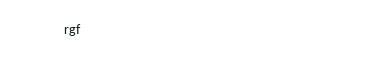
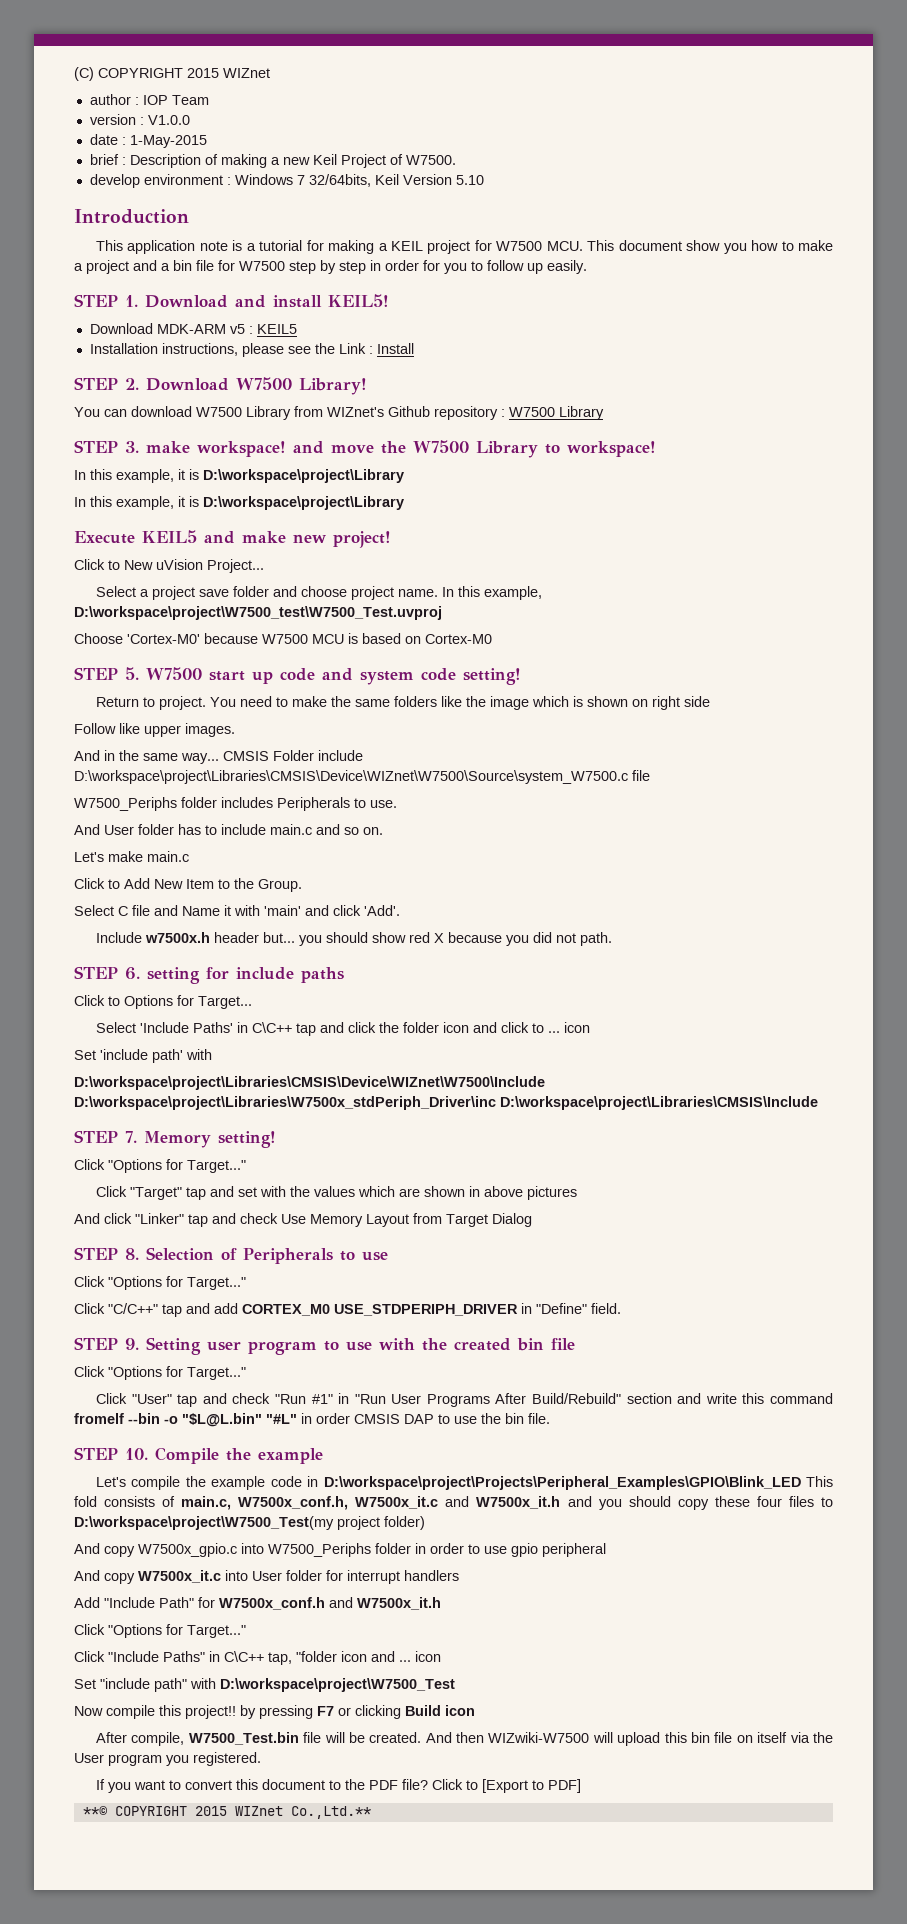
- rgf
+ (C) COPYRIGHT 2015 WIZnet
+ author : IOP Team
+ version : V1.0.0
+ date : 1-May-2015
+ brief : Description of making a new Keil Project of W7500.
+ develop environment : Windows 7 32/64bits, Keil Version 5.10
+ Introduction
+ This application note is a tutorial for making a KEIL project for W7500 MCU. This document show you how to make a project and a bin file for W7500 step by step in order for you to follow up easily.
+ STEP 1. Download and install KEIL5!
+ Download MDK-ARM v5 : KEIL5
+ Installation instructions, please see the Link : Install
+ STEP 2. Download W7500 Library!
+ You can download W7500 Library from WIZnet's Github repository : W7500 Library
+ STEP 3. make workspace! and move the W7500 Library to workspace!
+ In this example, it is D:\workspace\project\Library
+ In this example, it is D:\workspace\project\Library
+ Execute KEIL5 and make new project!
+ Click to New uVision Project...
+ Select a project save folder and choose project name. In this example, D:\workspace\project\W7500_test\W7500_Test.uvproj
+ Choose 'Cortex-M0' because W7500 MCU is based on Cortex-M0
+ STEP 5. W7500 start up code and system code setting!
+ Return to project. You need to make the same folders like the image which is shown on right side
+ Follow like upper images.
+ And in the same way... CMSIS Folder include D:\workspace\project\Libraries\CMSIS\Device\WIZnet\W7500\Source\system_W7500.c file
+ W7500_Periphs folder includes Peripherals to use.
+ And User folder has to include main.c and so on.
+ Let's make main.c
+ Click to Add New Item to the Group.
+ Select C file and Name it with 'main' and click 'Add'.
+ Include w7500x.h header but... you should show red X because you did not path.
+ STEP 6. setting for include paths
+ Click to Options for Target...
+ Select 'Include Paths' in C\C++ tap and click the folder icon and click to ... icon
+ Set 'include path' with
+ D:\workspace\project\Libraries\CMSIS\Device\WIZnet\W7500\Include D:\workspace\project\Libraries\W7500x_stdPeriph_Driver\inc D:\workspace\project\Libraries\CMSIS\Include
+ STEP 7. Memory setting!
+ Click "Options for Target..."
+ Click "Target" tap and set with the values which are shown in above pictures
+ And click "Linker" tap and check Use Memory Layout from Target Dialog
+ STEP 8. Selection of Peripherals to use
+ Click "Options for Target..."
+ Click "C/C++" tap and add CORTEX_M0 USE_STDPERIPH_DRIVER in "Define" field.
+ STEP 9. Setting user program to use with the created bin file
+ Click "Options for Target..."
+ Click "User" tap and check "Run #1" in "Run User Programs After Build/Rebuild" section and write this command fromelf --bin -o "$L@L.bin" "#L" in order CMSIS DAP to use the bin file.
+ STEP 10. Compile the example
+ Let's compile the example code in D:\workspace\project\Projects\Peripheral_Examples\GPIO\Blink_LED This fold consists of main.c, W7500x_conf.h, W7500x_it.c and W7500x_it.h and you should copy these four files to D:\workspace\project\W7500_Test(my project folder)
+ And copy W7500x_gpio.c into W7500_Periphs folder in order to use gpio peripheral
+ And copy W7500x_it.c into User folder for interrupt handlers
+ Add "Include Path" for W7500x_conf.h and W7500x_it.h
+ Click "Options for Target..."
+ Click "Include Paths" in C\C++ tap, "folder icon and ... icon
+ Set "include path" with D:\workspace\project\W7500_Test
+ Now compile this project!! by pressing F7 or clicking Build icon
+ After compile, W7500_Test.bin file will be created. And then WIZwiki-W7500 will upload this bin file on itself via the User program you registered.
+ If you want to convert this document to the PDF file? Click to [Export to PDF]
+ **© COPYRIGHT 2015 WIZnet Co.,Ltd.**

